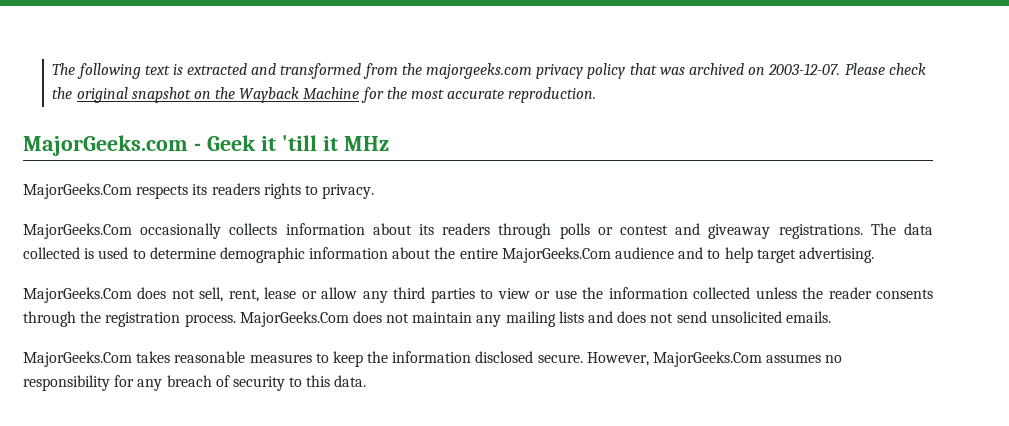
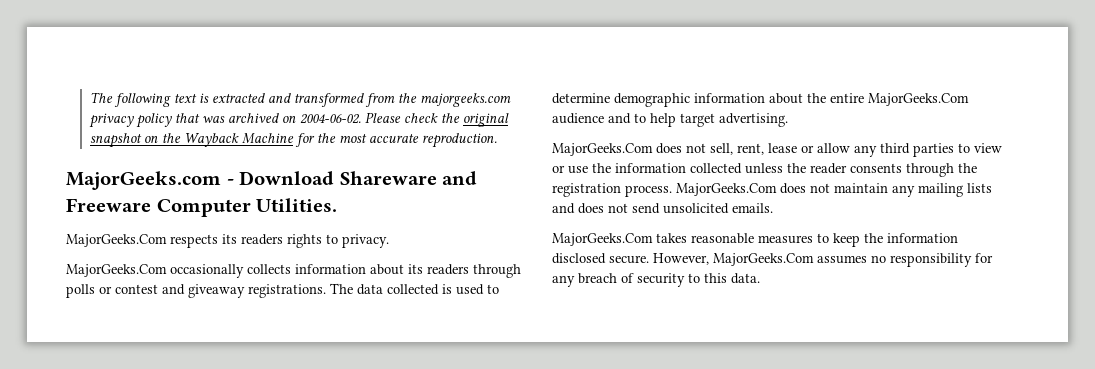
- The following text is extracted and transformed from the majorgeeks.com privacy policy that was archived on 2003-12-07.
+ The following text is extracted and transformed from the majorgeeks.com privacy policy that was archived on 2004-06-02.
- MajorGeeks.com - Geek it 'till it MHz
+ MajorGeeks.com - Download Shareware and Freeware Computer Utilities.

